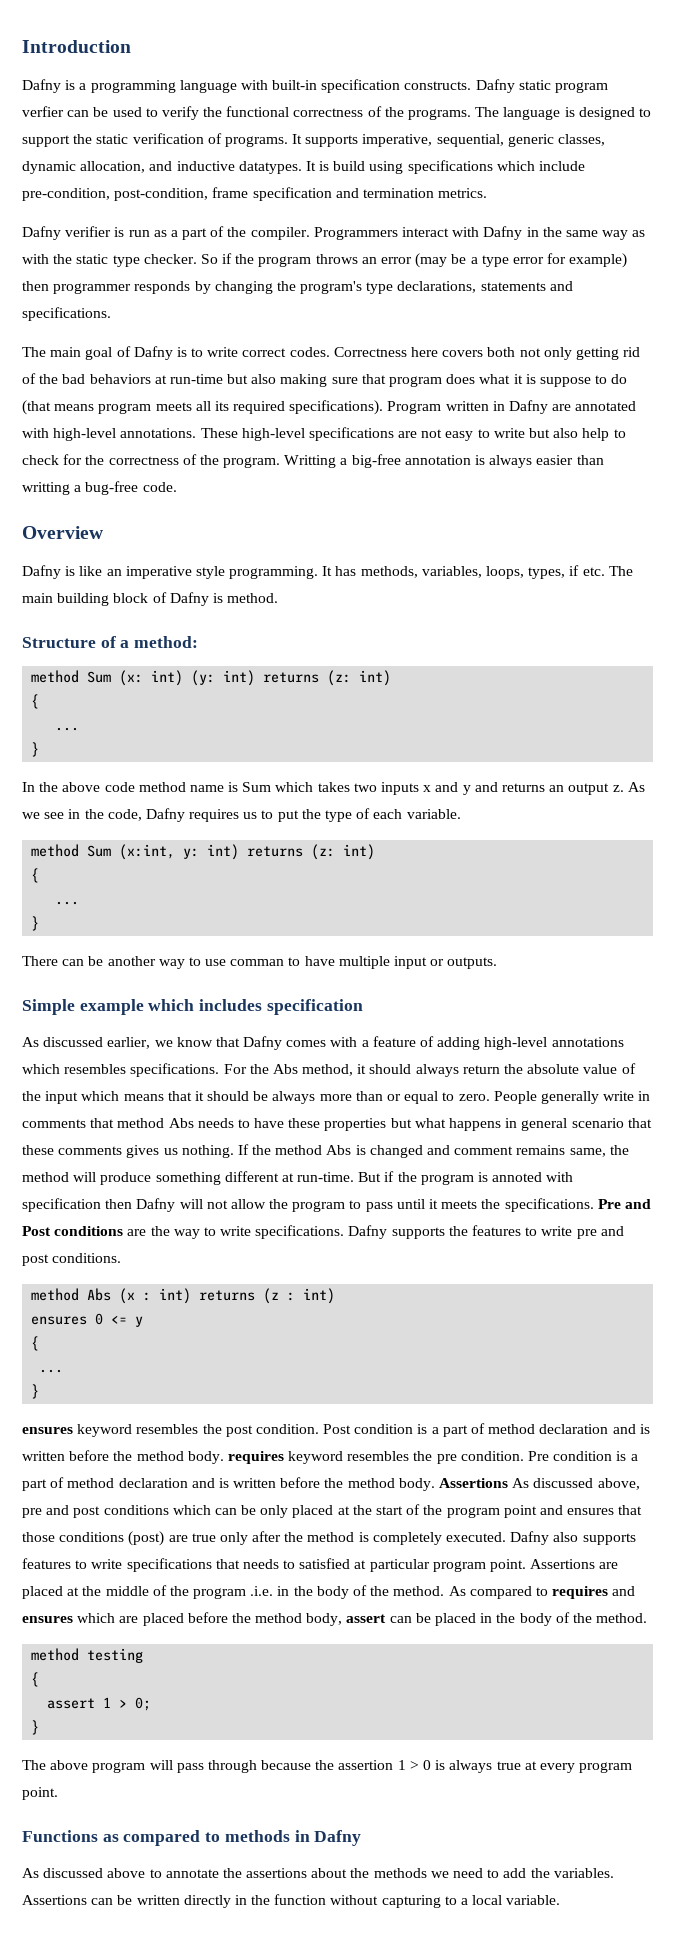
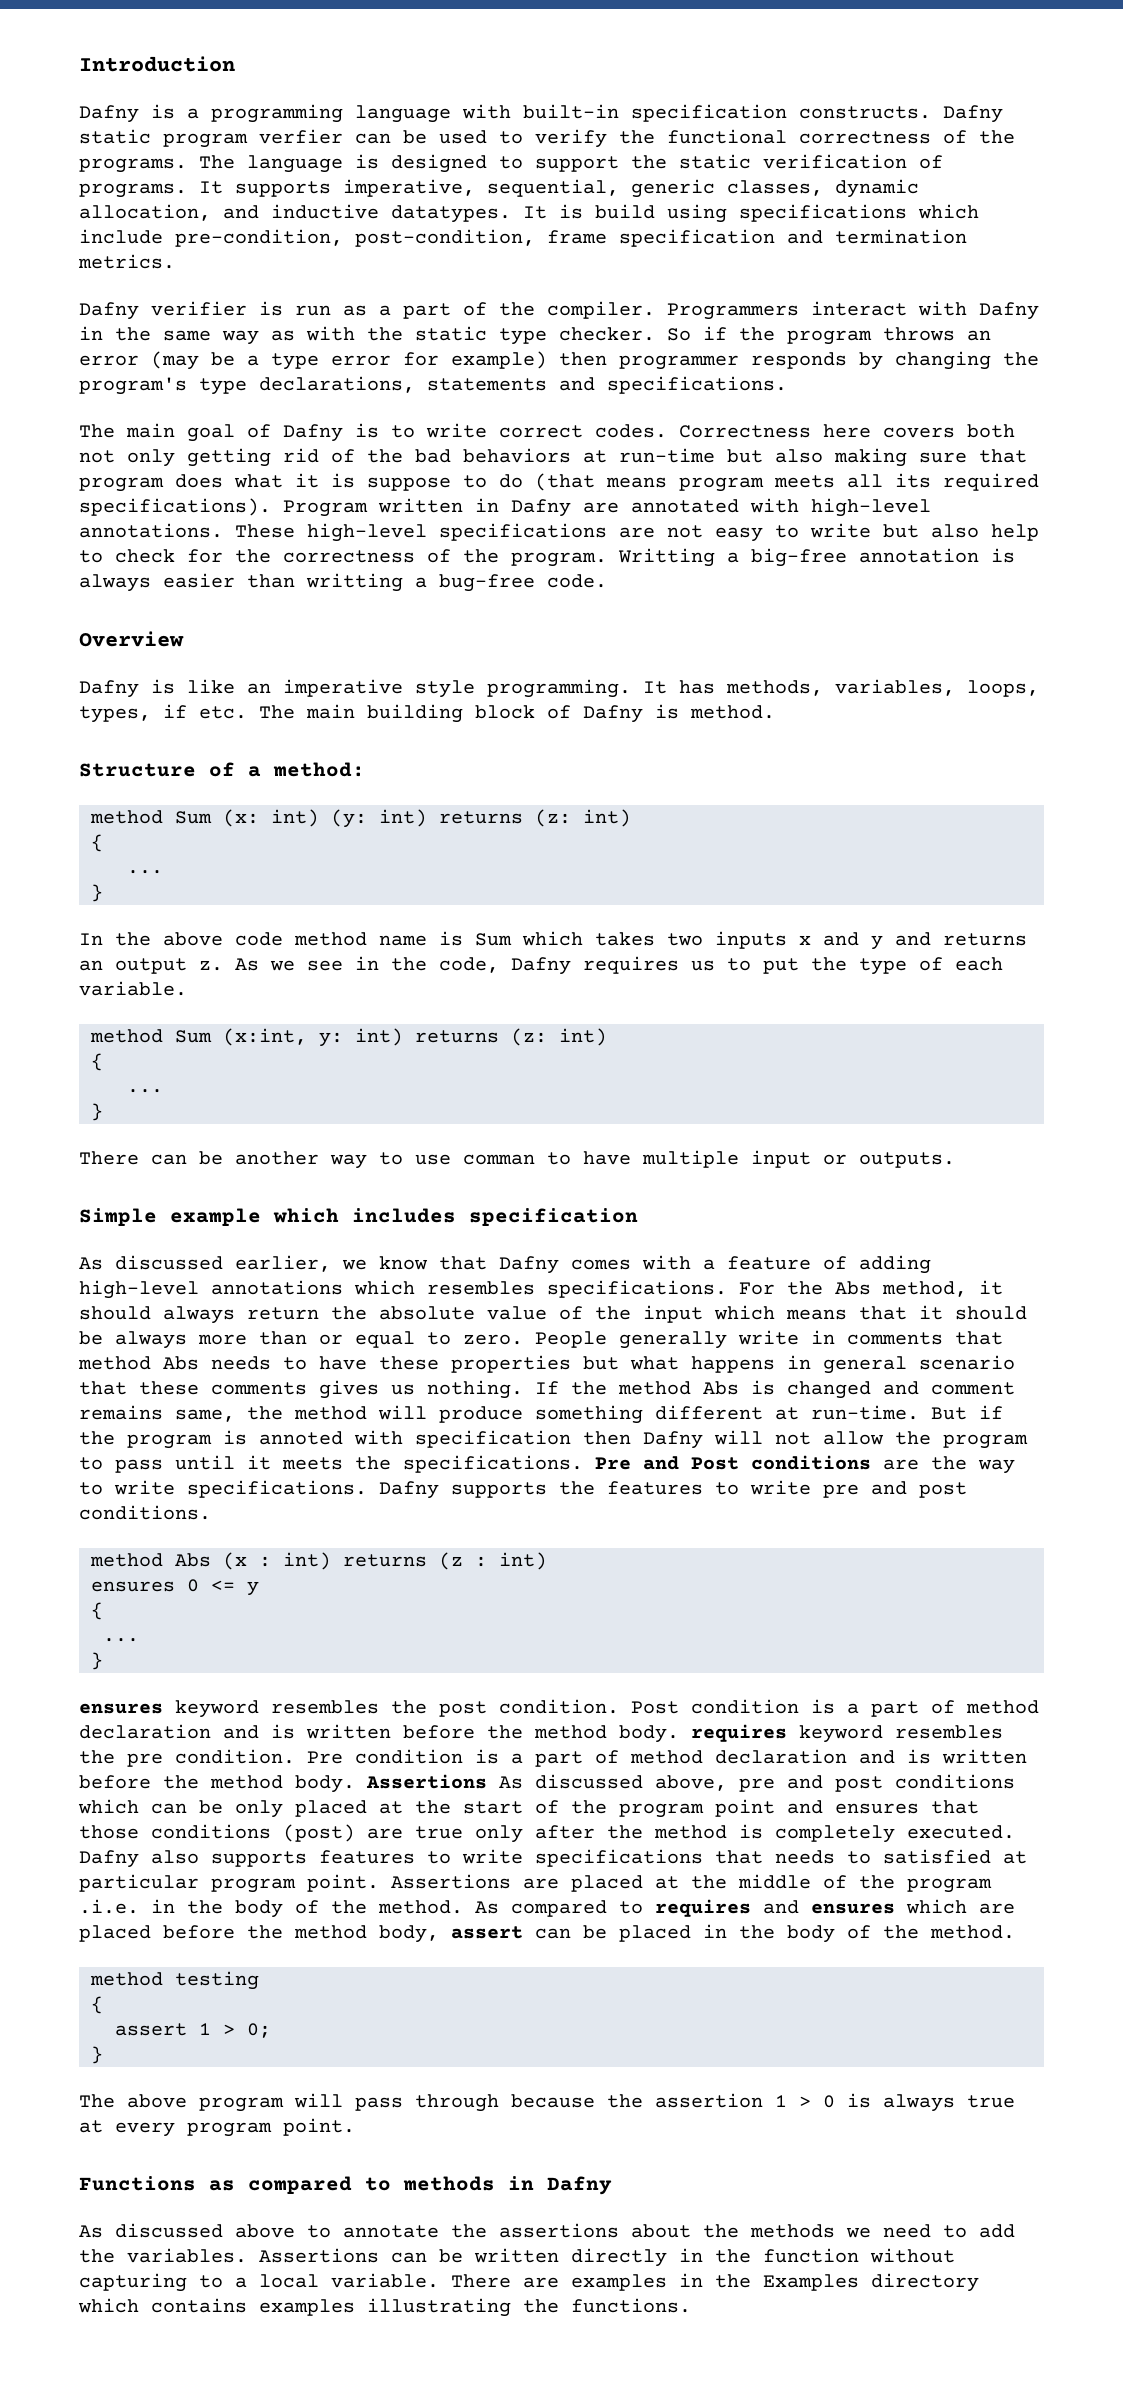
+ There are examples in the Examples directory which contains examples illustrating the functions.

